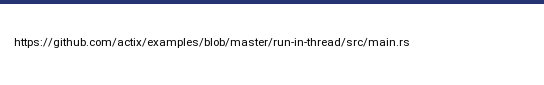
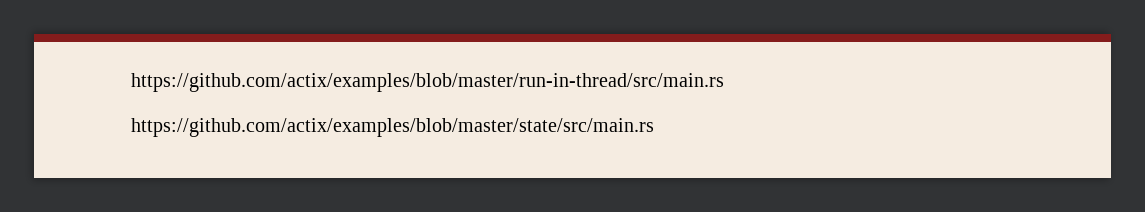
+ https://github.com/actix/examples/blob/master/state/src/main.rs

